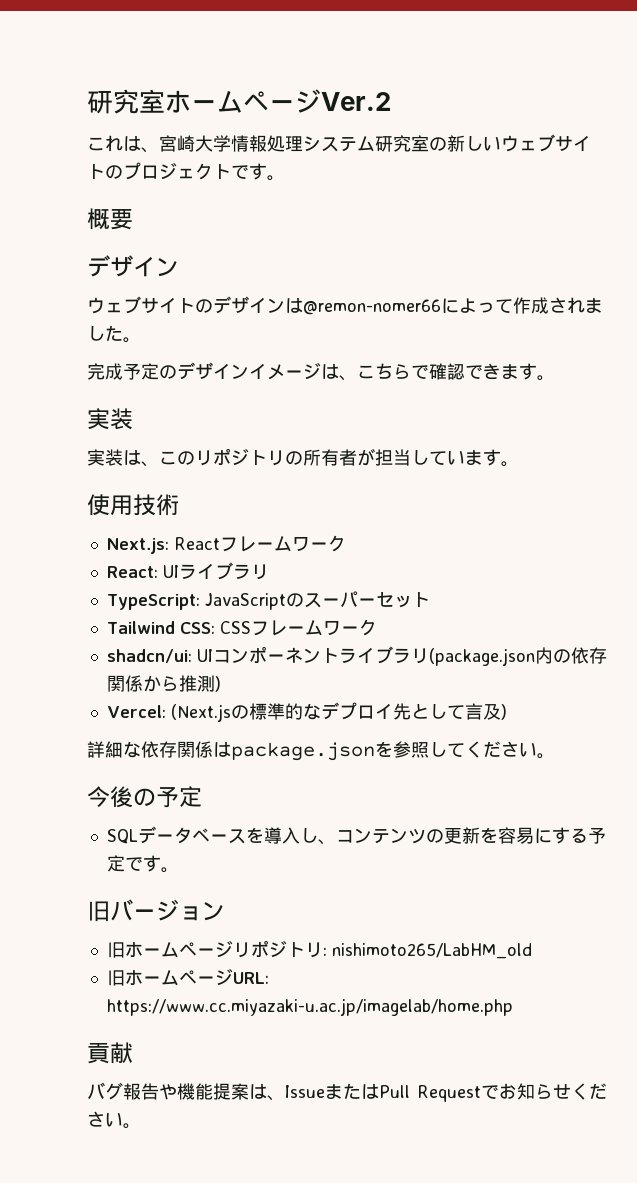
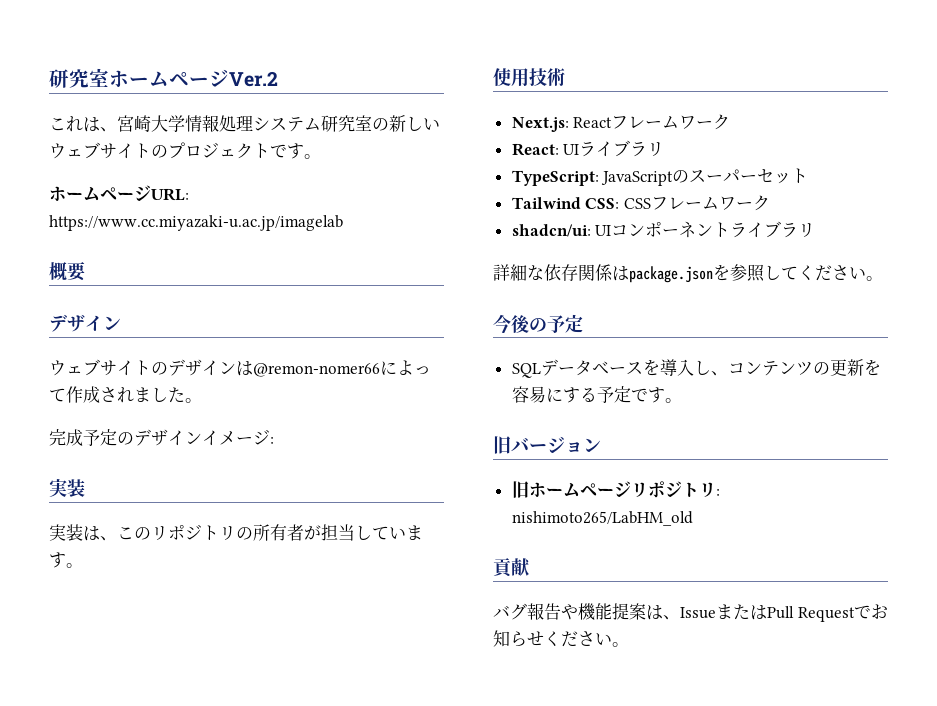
+ ホームページURL: https://www.cc.miyazaki-u.ac.jp/imagelab
- 完成予定のデザインイメージは、こちらで確認できます。
+ 完成予定のデザインイメージ:
- shadcn/ui: UIコンポーネントライブラリ(package.json内の依存関係から推測)
- Vercel: (Next.jsの標準的なデプロイ先として言及)
+ shadcn/ui: UIコンポーネントライブラリ
- 旧ホームページURL: https://www.cc.miyazaki-u.ac.jp/imagelab/home.php

